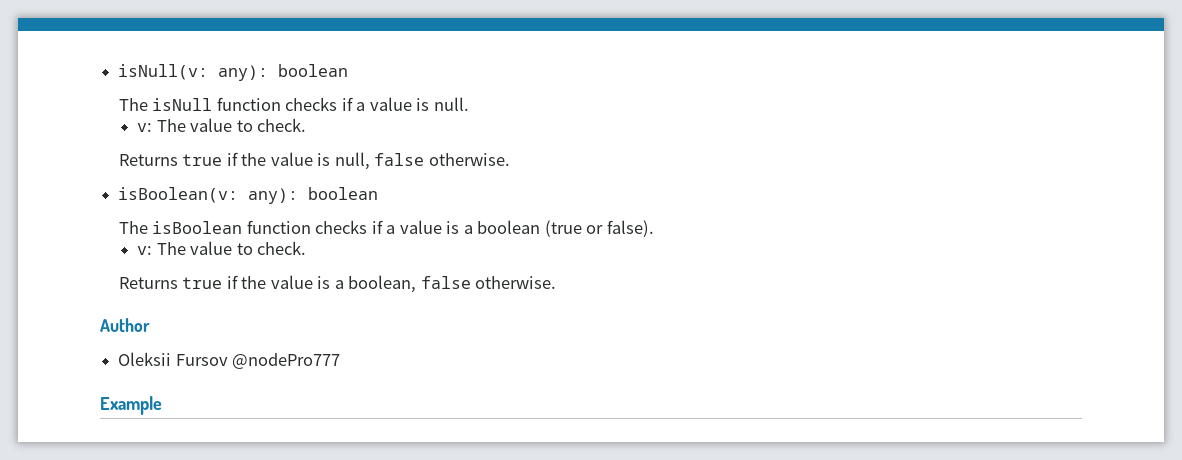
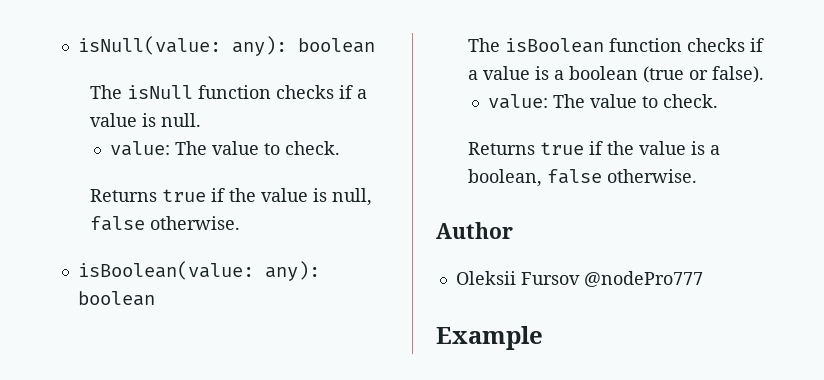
- isNull(v: any): boolean
+ isNull(value: any): boolean
  The isNull function checks if a value is null.
- v: The value to check.
+ value: The value to check.
- isBoolean(v: any): boolean
+ isBoolean(value: any): boolean
  The isBoolean function checks if a value is a boolean (true or false).
- v: The value to check.
+ value: The value to check.

